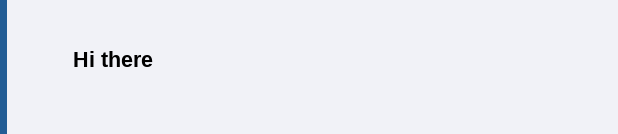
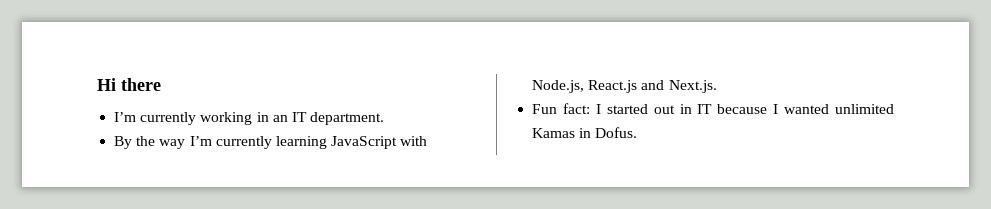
+ I’m currently working in an IT department.
+ By the way I’m currently learning JavaScript with Node.js, React.js and Next.js.
+ Fun fact: I started out in IT because I wanted unlimited Kamas in Dofus.

